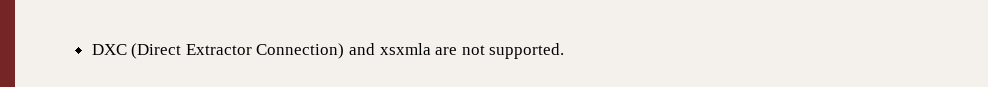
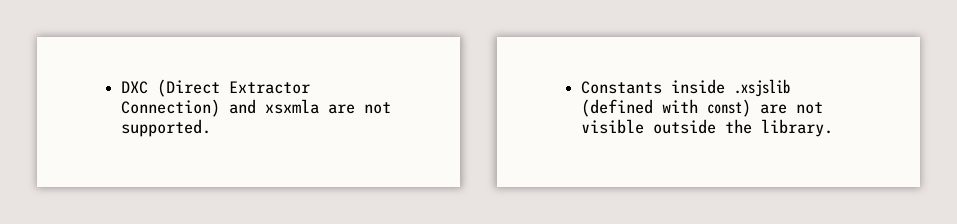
+ Constants inside .xsjslib (defined with const) are not visible outside the library.

